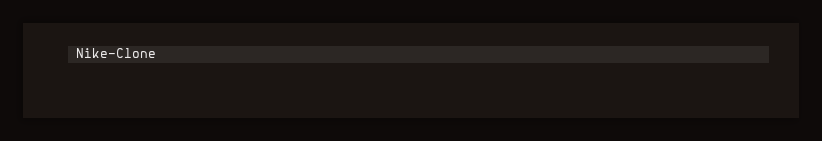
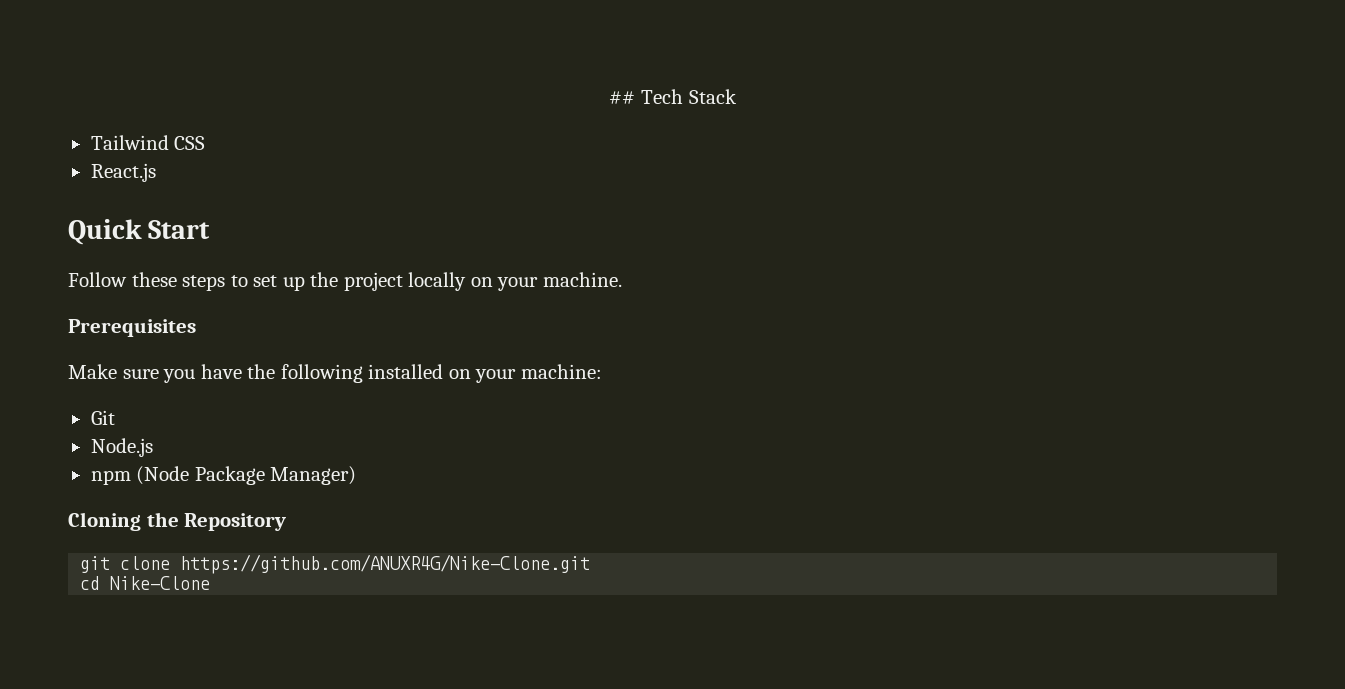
- Nike-Clone
+ ## Tech Stack
+ Tailwind CSS
+ React.js
+ Quick Start
+ Follow these steps to set up the project locally on your machine.
+ Prerequisites
+ Make sure you have the following installed on your machine:
+ Git
+ Node.js
+ npm (Node Package Manager)
+ Cloning the Repository
+ git clone https://github.com/ANUXR4G/Nike-Clone.git
+ cd Nike-Clone

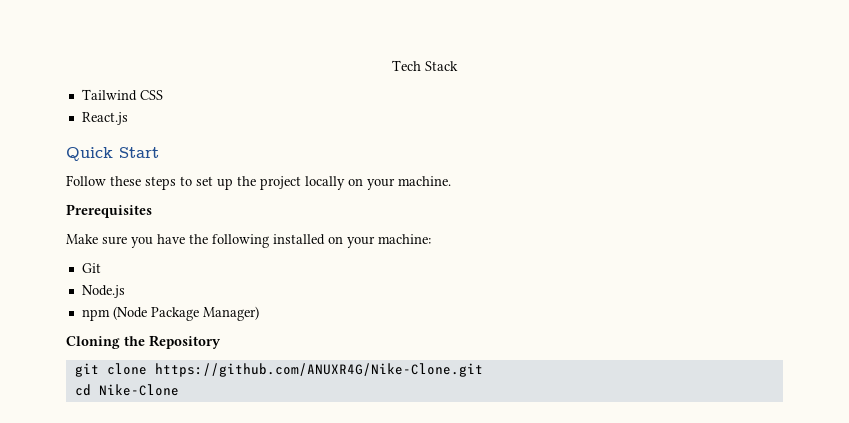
- ## Tech Stack
+ Tech Stack

